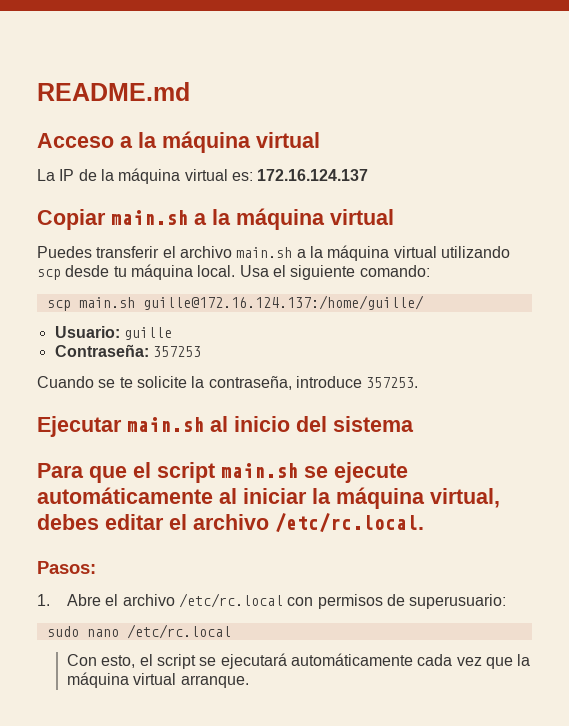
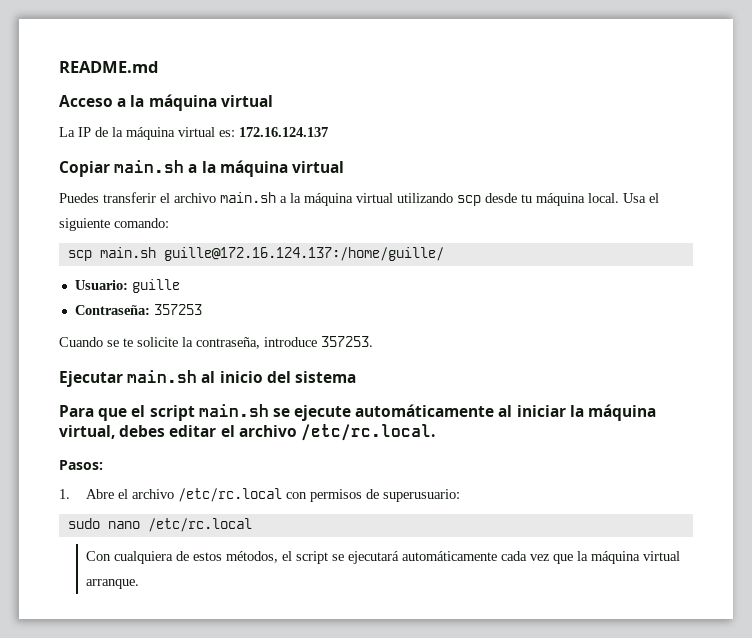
- Con esto, el script se ejecutará automáticamente cada vez que la máquina virtual arranque.
+ Con cualquiera de estos métodos, el script se ejecutará automáticamente cada vez que la máquina virtual arranque.

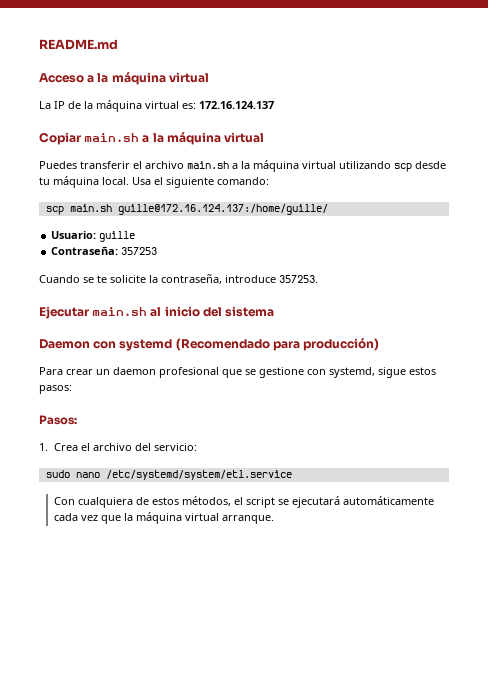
- Para que el script main.sh se ejecute automáticamente al iniciar la máquina virtual, debes editar el archivo /etc/rc.local.
+ Daemon con systemd (Recomendado para producción)
+ Para crear un daemon profesional que se gestione con systemd, sigue estos pasos:
- 1. Abre el archivo /etc/rc.local con permisos de superusuario:
+ 1. Crea el archivo del servicio:
- sudo nano /etc/rc.local
+ sudo nano /etc/systemd/system/etl.service

